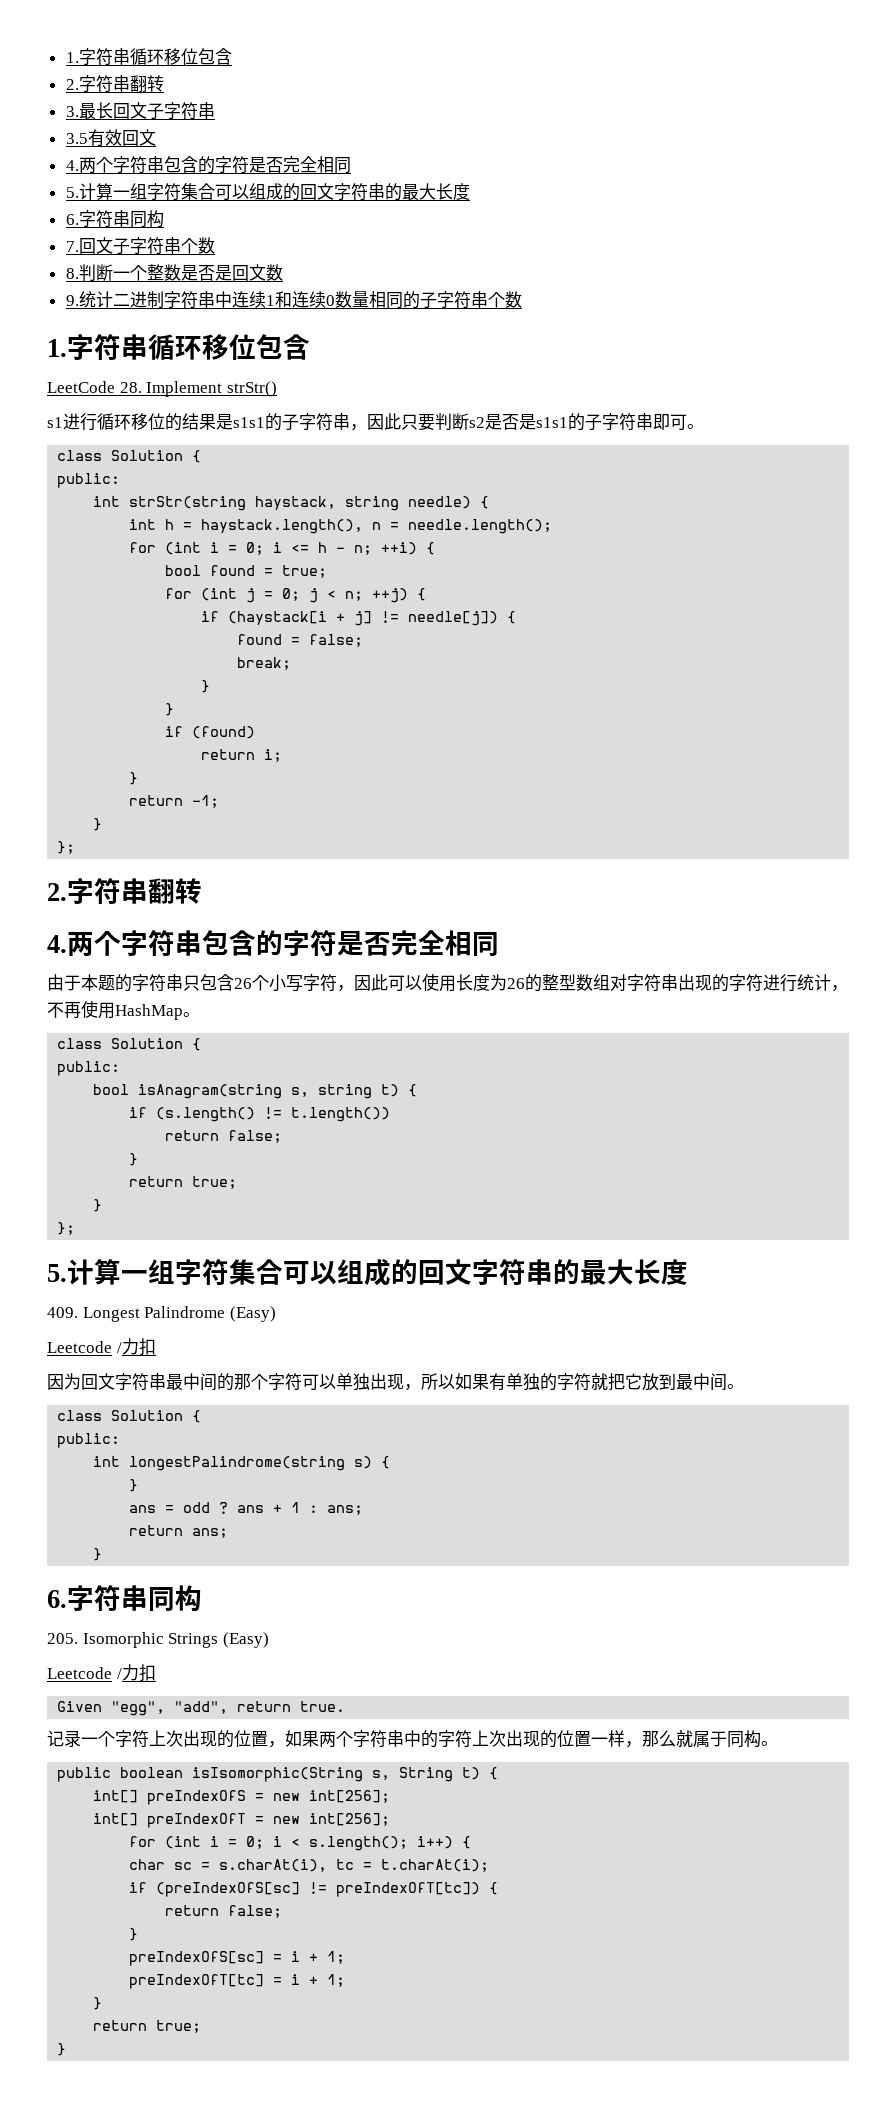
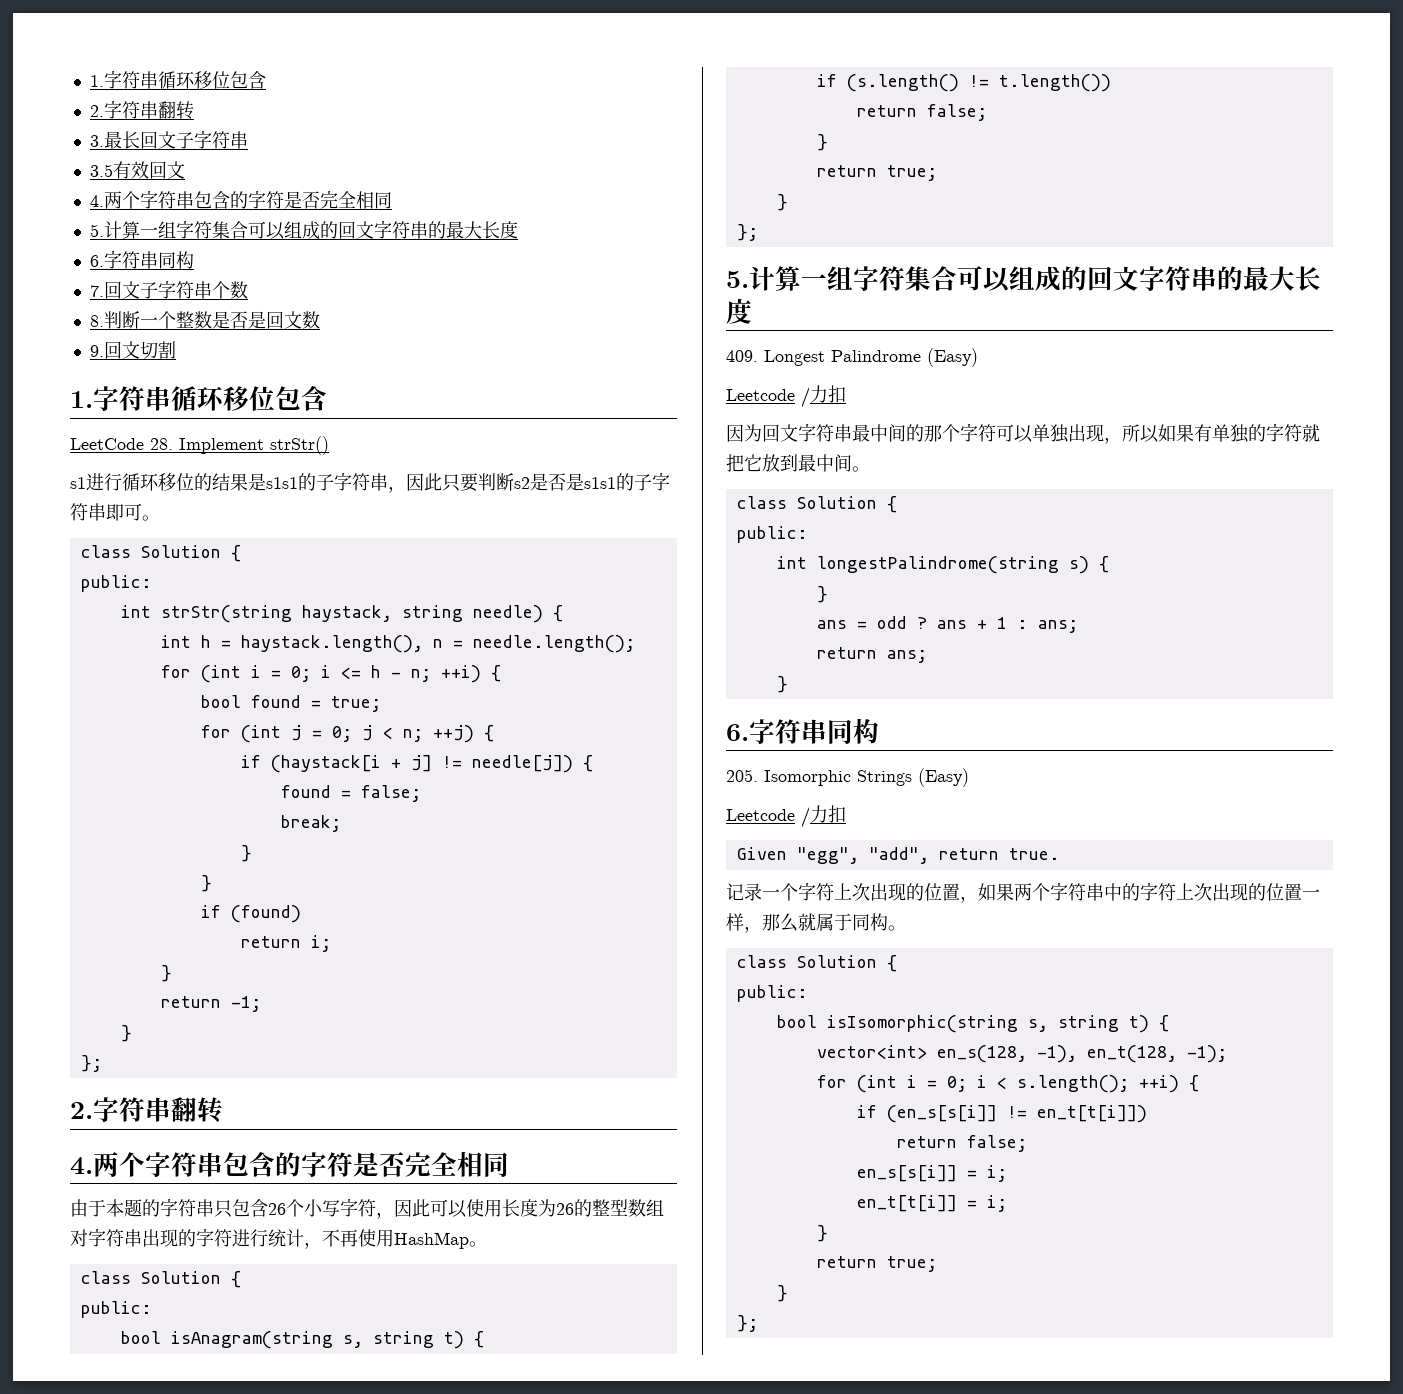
- 9.统计二进制字符串中连续1和连续0数量相同的子字符串个数
+ 9.回文切割
  记录一个字符上次出现的位置，如果两个字符串中的字符上次出现的位置一样，那么就属于同构。
- public boolean isIsomorphic(String s, String t) {
- int[] preIndexOfS = new int[256];
- int[] preIndexOfT = new int[256];
+ class Solution {
+ public:
+ bool isIsomorphic(string s, string t) {
+ vector<int> en_s(128, -1), en_t(128, -1);
- for (int i = 0; i < s.length(); i++) {
- char sc = s.charAt(i), tc = t.charAt(i);
- if (preIndexOfS[sc] != preIndexOfT[tc]) {
+ for (int i = 0; i < s.length(); ++i) {
+ if (en_s[s[i]] != en_t[t[i]])
  return false;
- }
- preIndexOfS[sc] = i + 1;
- preIndexOfT[tc] = i + 1;
+ en_s[s[i]] = i;
+ en_t[t[i]] = i;
  }
  return true;
  }
+ };

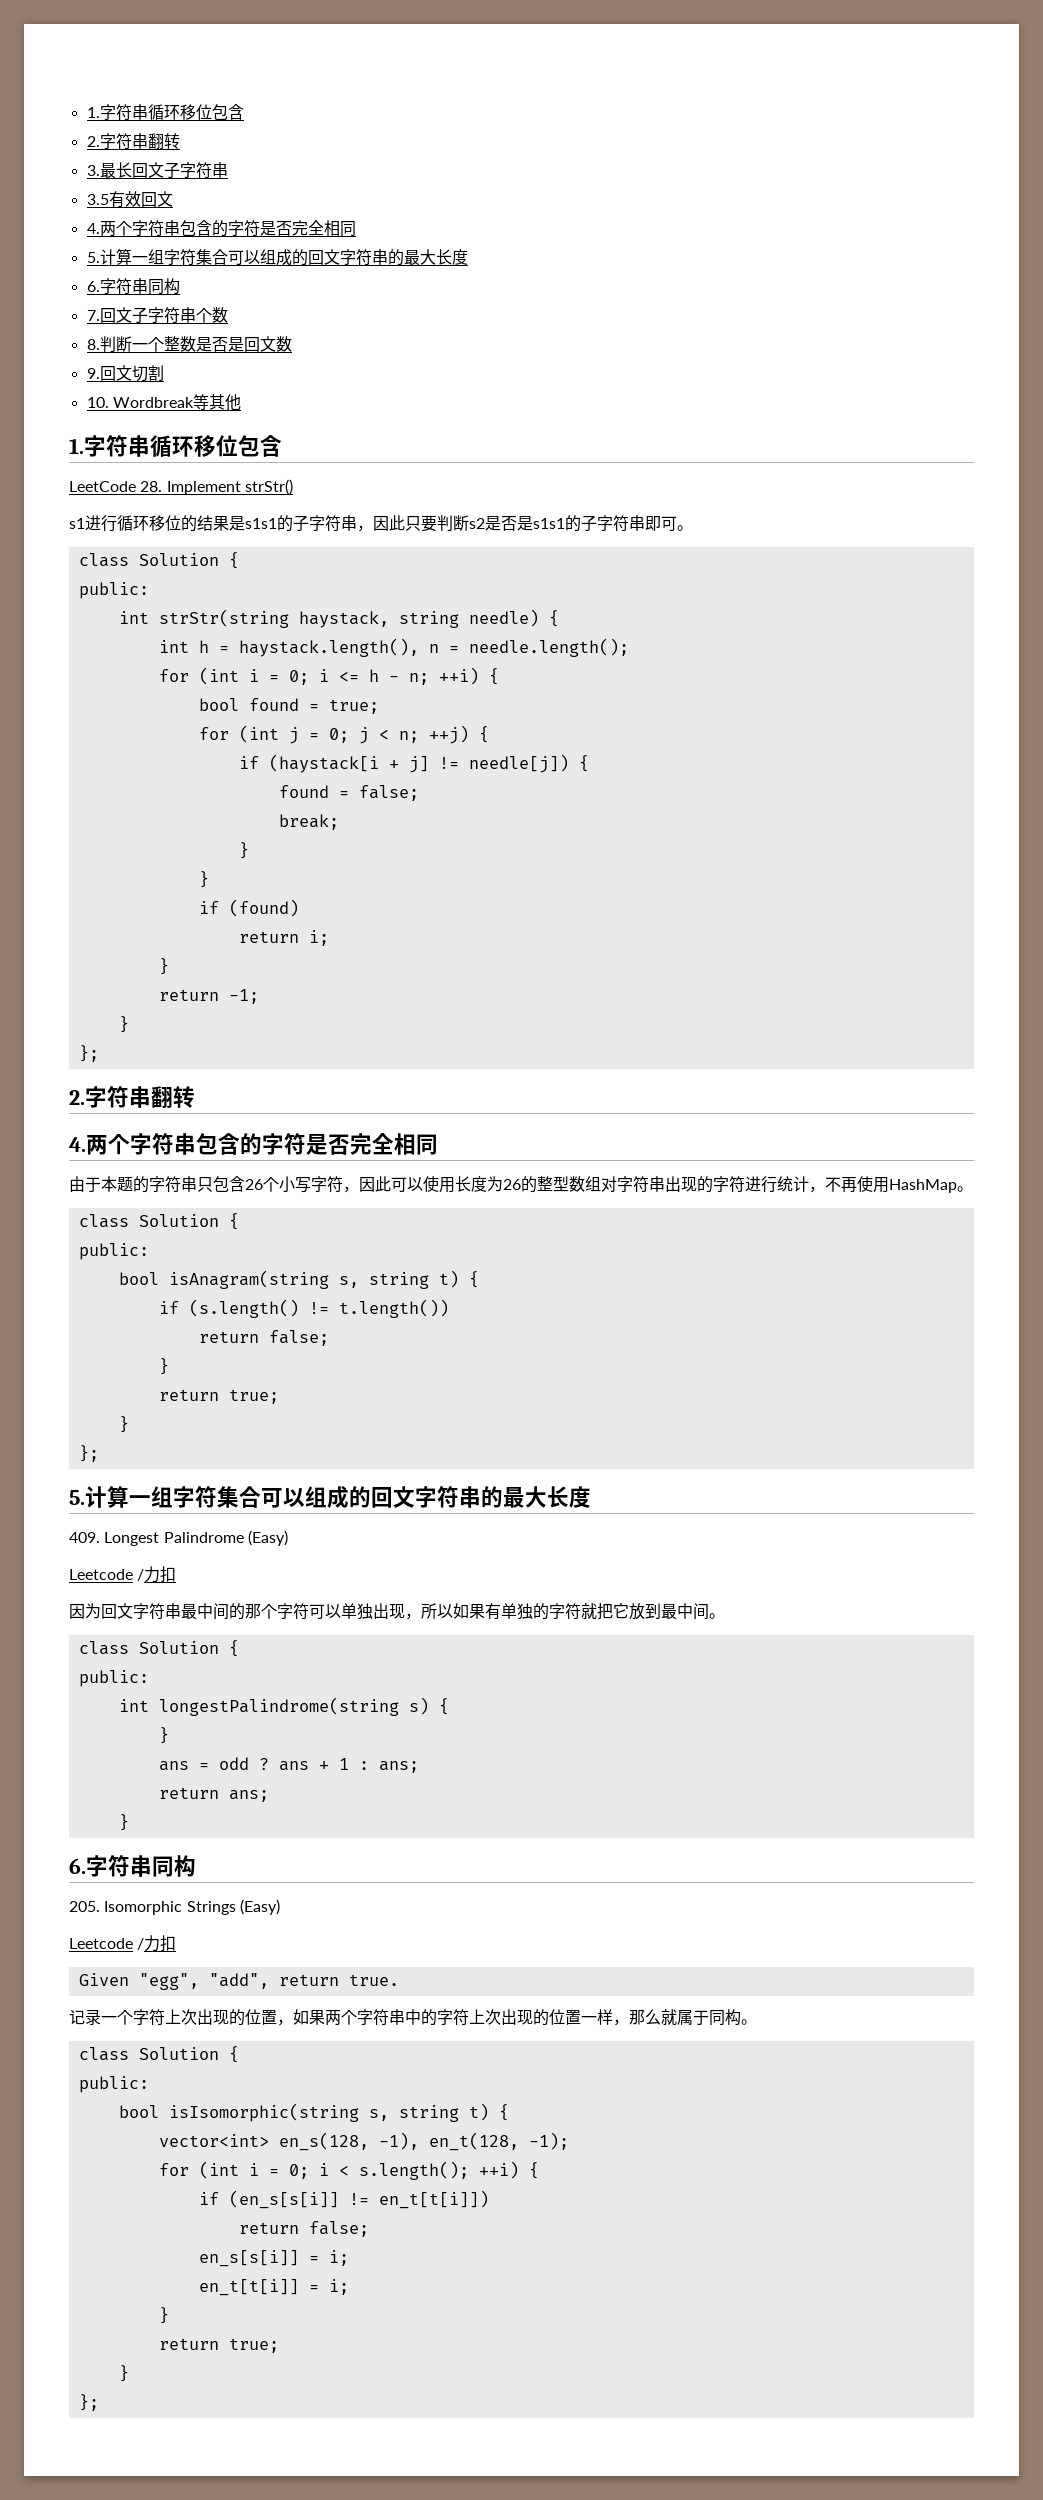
+ 10. Wordbreak等其他

